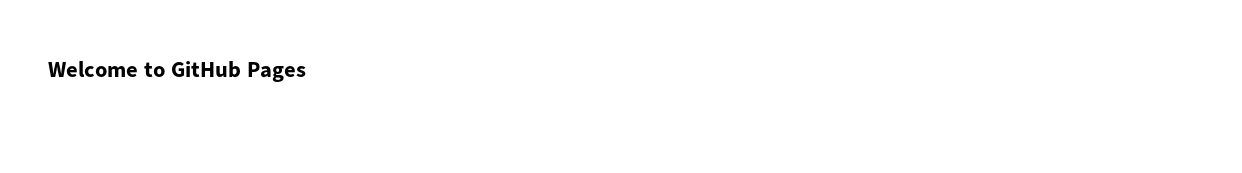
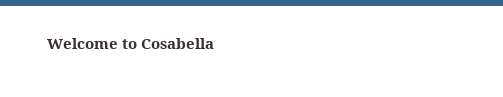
- Welcome to GitHub Pages
+ Welcome to Cosabella

